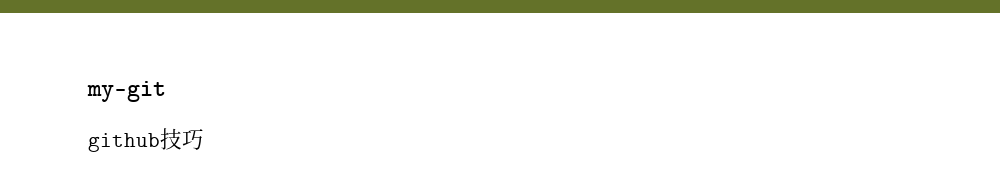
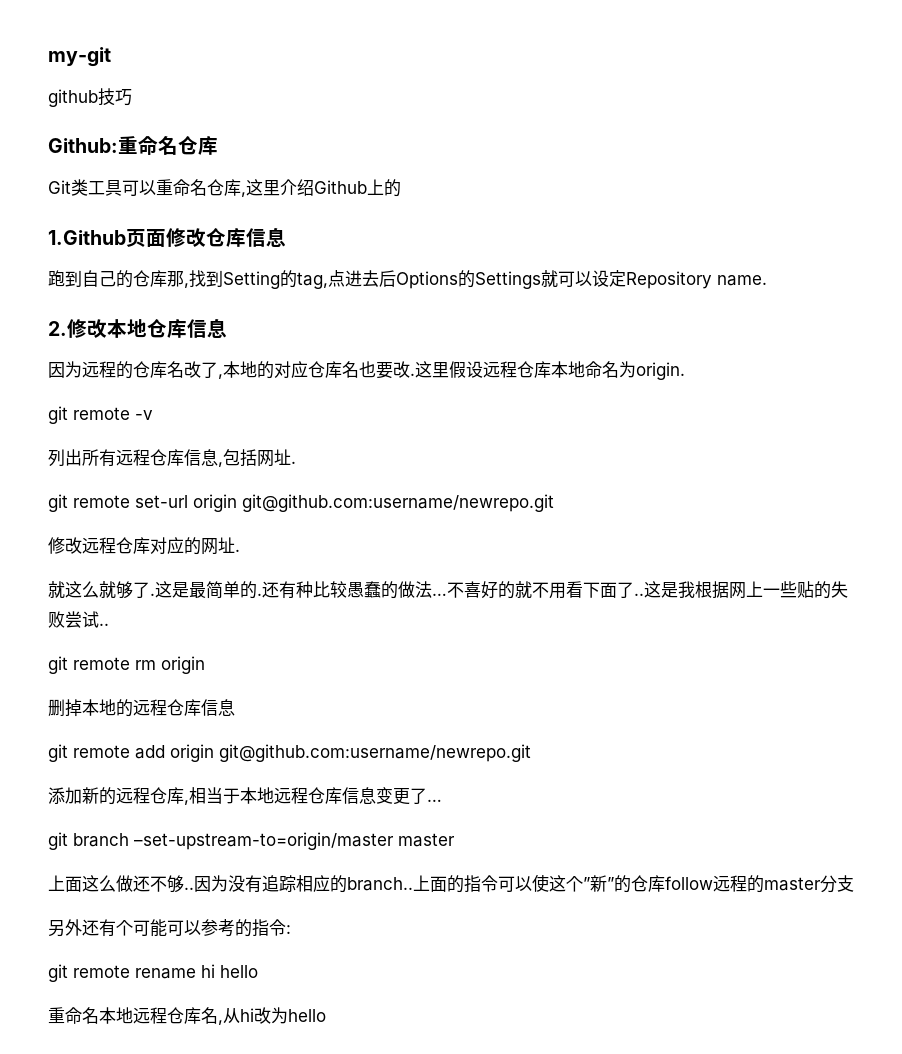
+ Github:重命名仓库
+ Git类工具可以重命名仓库,这里介绍Github上的
+ 1.Github页面修改仓库信息
+ 跑到自己的仓库那,找到Setting的tag,点进去后Options的Settings就可以设定Repository name.
+ 2.修改本地仓库信息
+ 因为远程的仓库名改了,本地的对应仓库名也要改.这里假设远程仓库本地命名为origin.
+ git remote -v
+ 列出所有远程仓库信息,包括网址.
+ git remote set-url origin git@github.com:username/newrepo.git
+ 修改远程仓库对应的网址.
+ 就这么就够了.这是最简单的.还有种比较愚蠢的做法…不喜好的就不用看下面了..这是我根据网上一些贴的失败尝试..
+ git remote rm origin
+ 删掉本地的远程仓库信息
+ git remote add origin git@github.com:username/newrepo.git
+ 添加新的远程仓库,相当于本地远程仓库信息变更了…
+ git branch –set-upstream-to=origin/master master
+ 上面这么做还不够..因为没有追踪相应的branch..上面的指令可以使这个”新”的仓库follow远程的master分支
+ 另外还有个可能可以参考的指令:
+ git remote rename hi hello
+ 重命名本地远程仓库名,从hi改为hello

